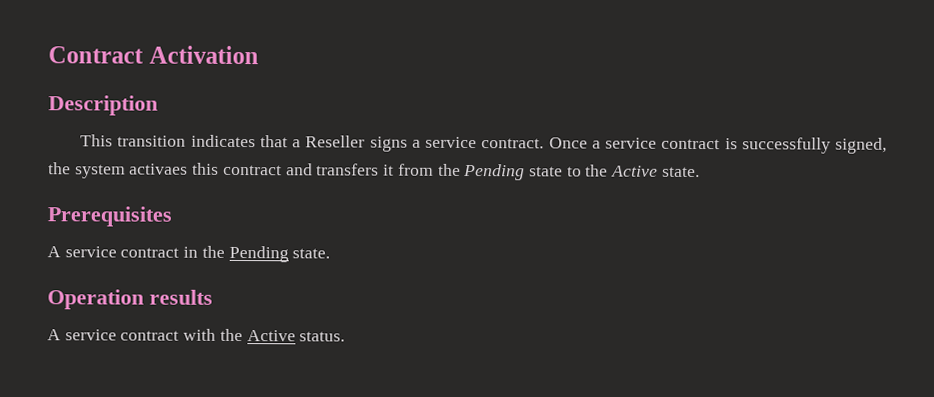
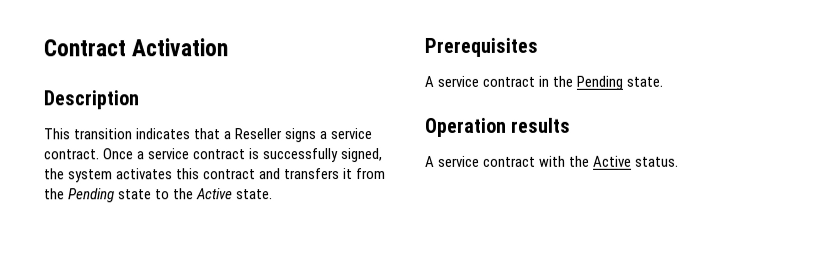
- Once a service contract is successfully signed, the system activaes this contract and transfers it from the Pending state to the Active state.
+ Once a service contract is successfully signed, the system activates this contract and transfers it from the Pending state to the Active state.

